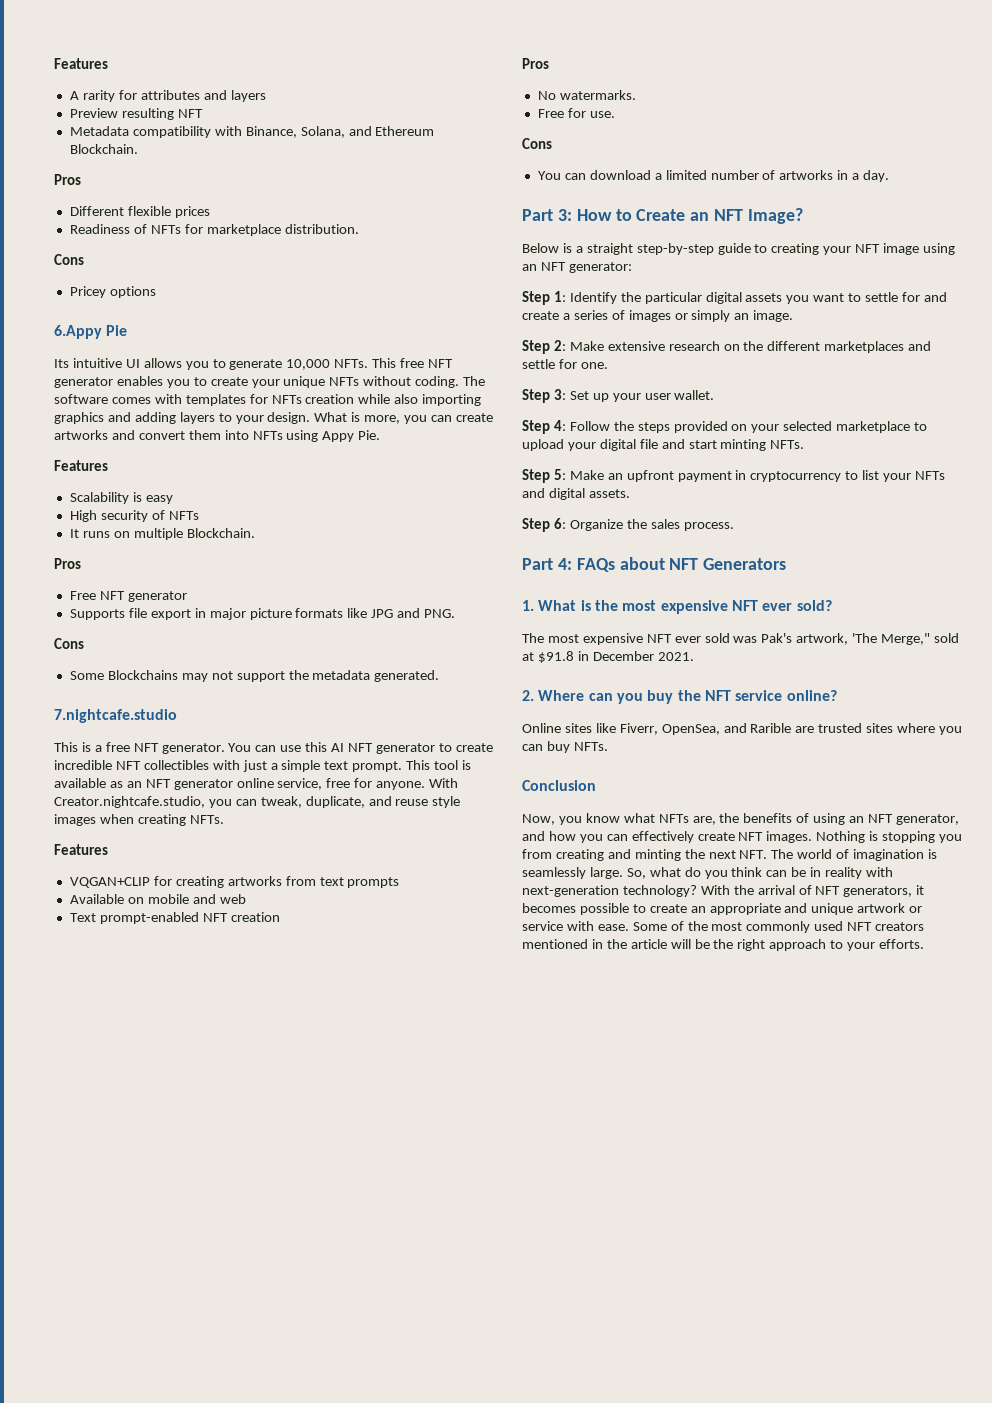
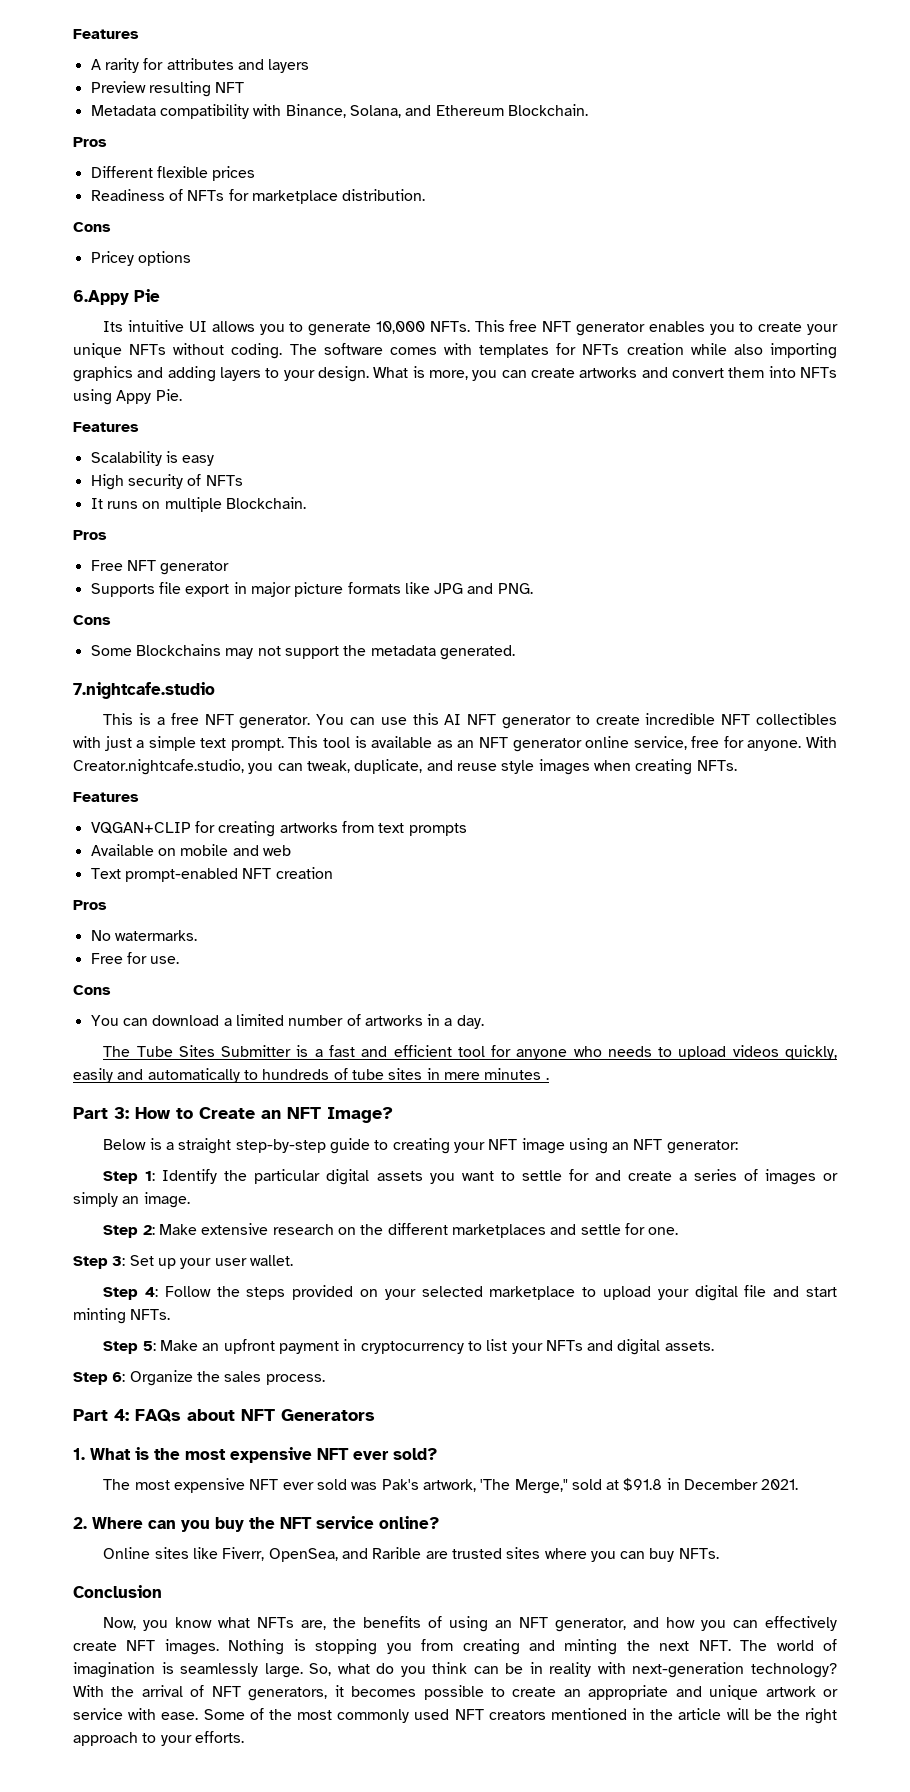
+ The Tube Sites Submitter is a fast and efficient tool for anyone who needs to upload videos quickly, easily and automatically to hundreds of tube sites in mere minutes .

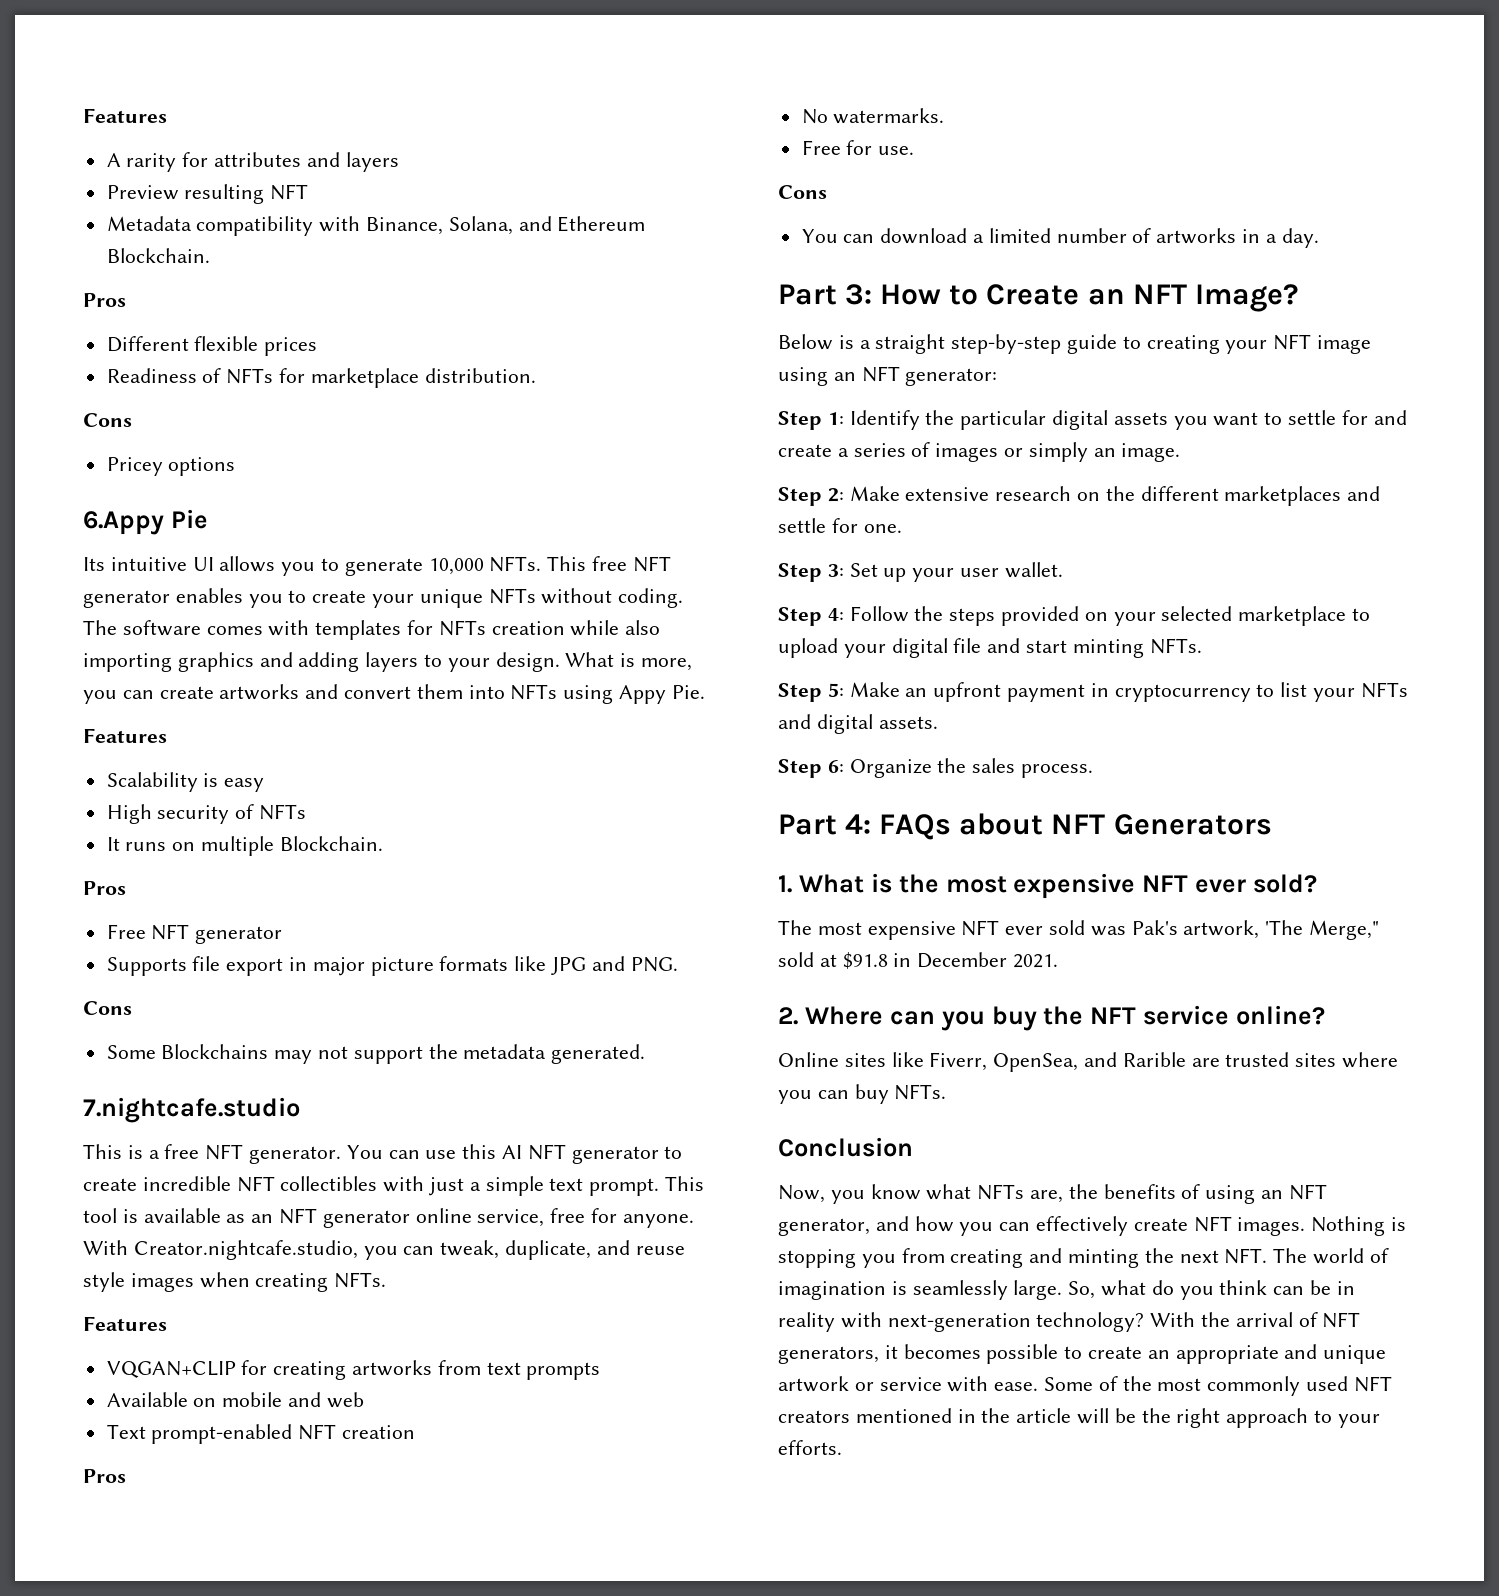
- The Tube Sites Submitter is a fast and efficient tool for anyone who needs to upload videos quickly, easily and automatically to hundreds of tube sites in mere minutes .

